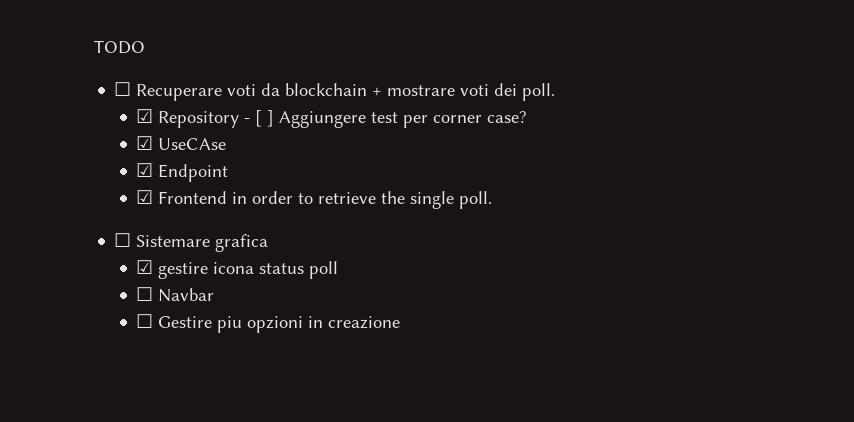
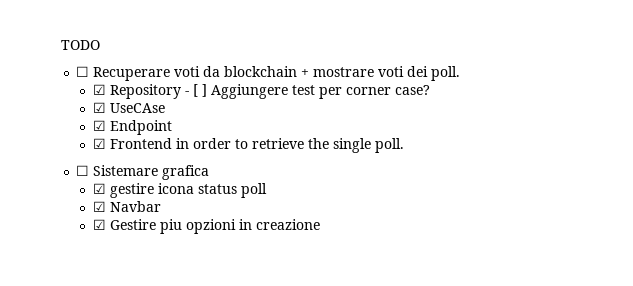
- ☐ Navbar
+ ☑ Navbar
- ☐ Gestire piu opzioni in creazione
+ ☑ Gestire piu opzioni in creazione

